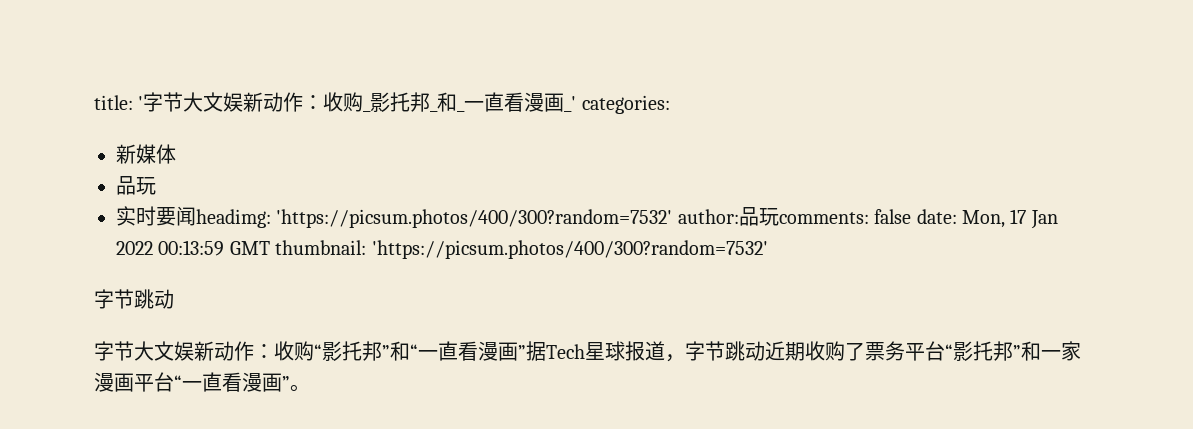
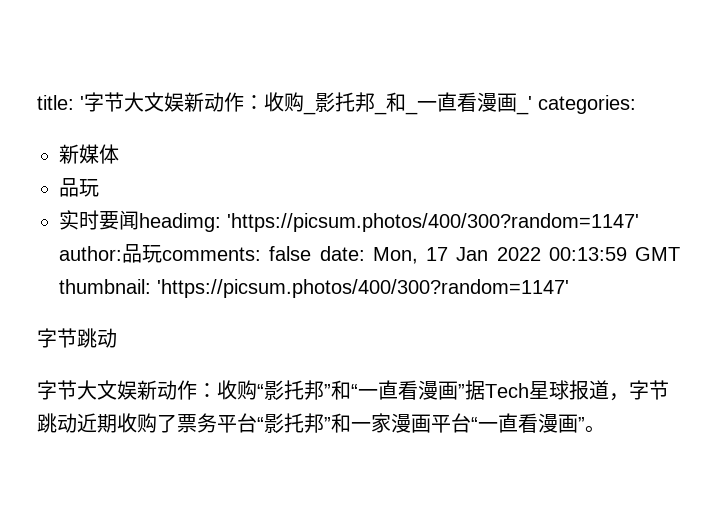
- 实时要闻headimg: 'https://picsum.photos/400/300?random=7532' author:品玩comments: false date: Mon, 17 Jan 2022 00:13:59 GMT thumbnail: 'https://picsum.photos/400/300?random=7532'
+ 实时要闻headimg: 'https://picsum.photos/400/300?random=1147' author:品玩comments: false date: Mon, 17 Jan 2022 00:13:59 GMT thumbnail: 'https://picsum.photos/400/300?random=1147'

